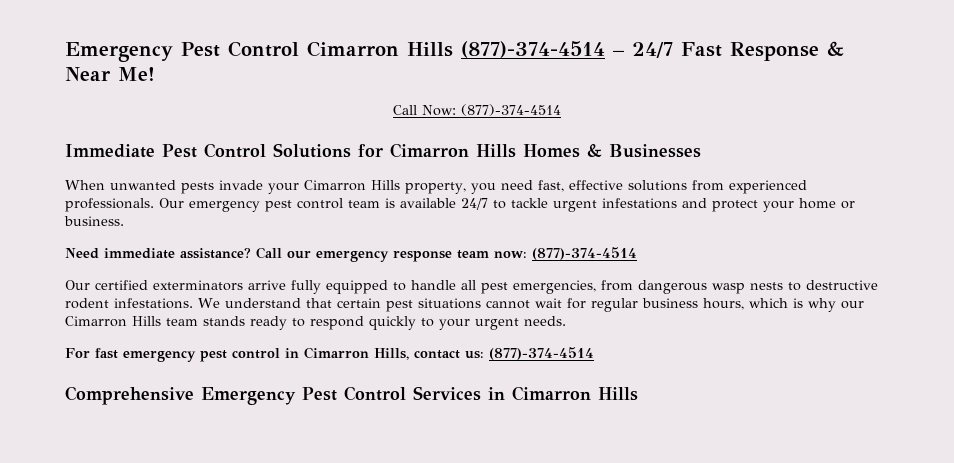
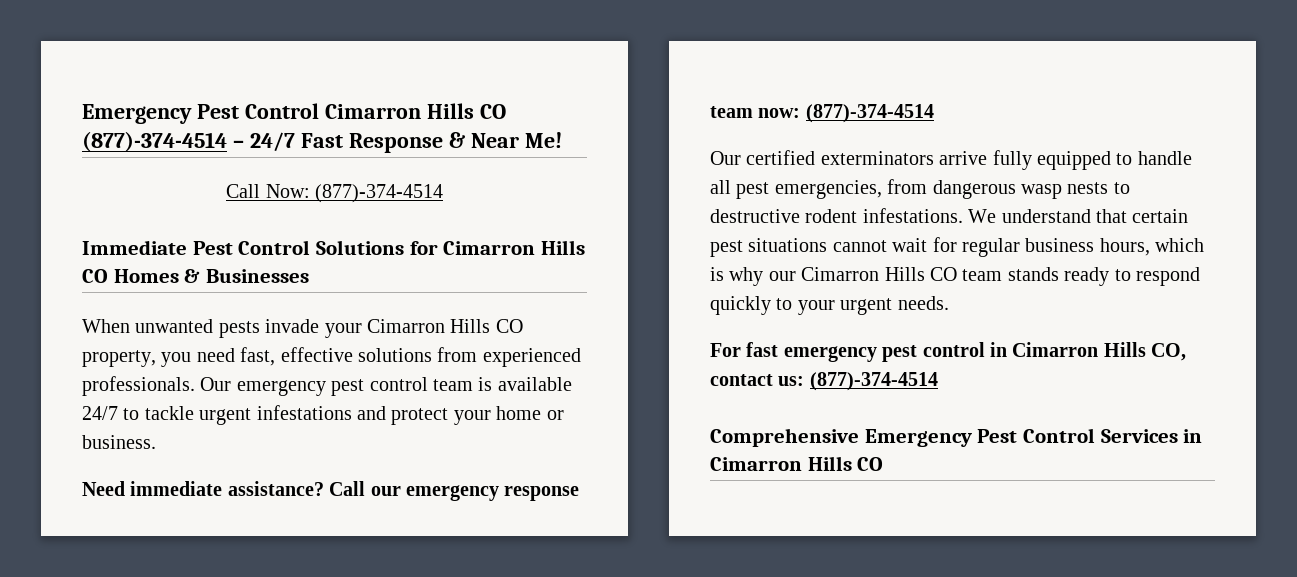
- Emergency Pest Control Cimarron Hills (877)-374-4514 – 24/7 Fast Response & Near Me!
+ Emergency Pest Control Cimarron Hills CO (877)-374-4514 – 24/7 Fast Response & Near Me!
- Immediate Pest Control Solutions for Cimarron Hills Homes & Businesses
+ Immediate Pest Control Solutions for Cimarron Hills CO Homes & Businesses
- When unwanted pests invade your Cimarron Hills property, you need fast, effective solutions from experienced professionals.
+ When unwanted pests invade your Cimarron Hills CO property, you need fast, effective solutions from experienced professionals.
- We understand that certain pest situations cannot wait for regular business hours, which is why our Cimarron Hills team stands ready to respond quickly to your urgent needs.
+ We understand that certain pest situations cannot wait for regular business hours, which is why our Cimarron Hills CO team stands ready to respond quickly to your urgent needs.
- For fast emergency pest control in Cimarron Hills, contact us: (877)-374-4514
+ For fast emergency pest control in Cimarron Hills CO, contact us: (877)-374-4514
- Comprehensive Emergency Pest Control Services in Cimarron Hills
+ Comprehensive Emergency Pest Control Services in Cimarron Hills CO

